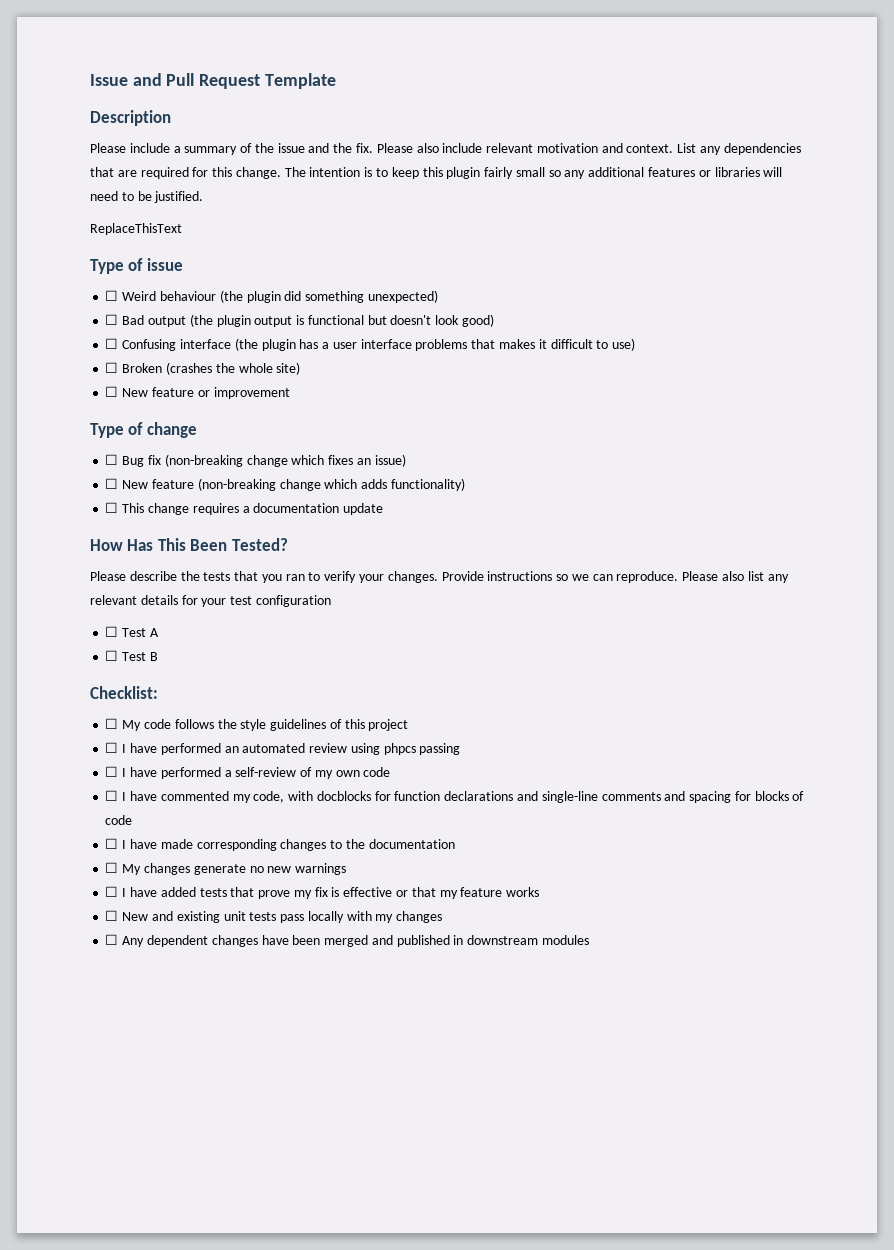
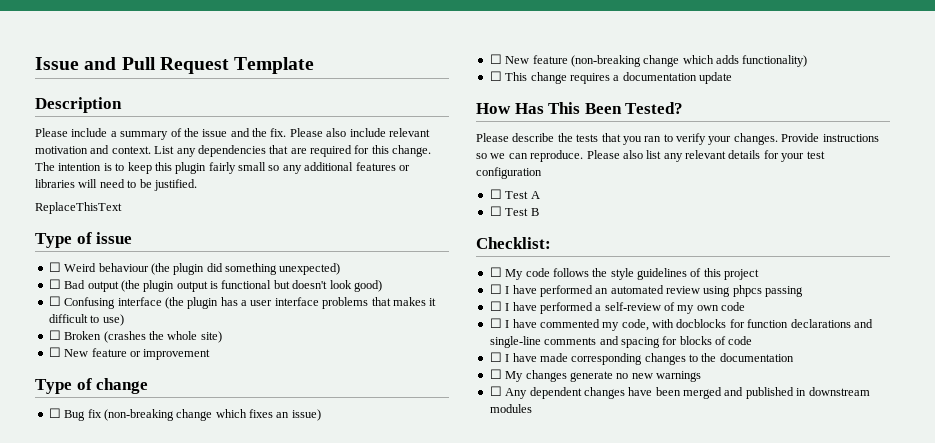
- ☐ I have added tests that prove my fix is effective or that my feature works
- ☐ New and existing unit tests pass locally with my changes

